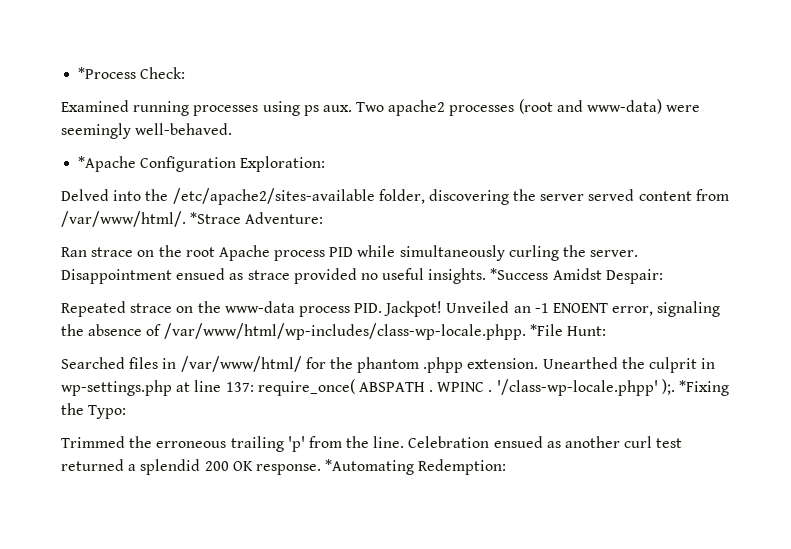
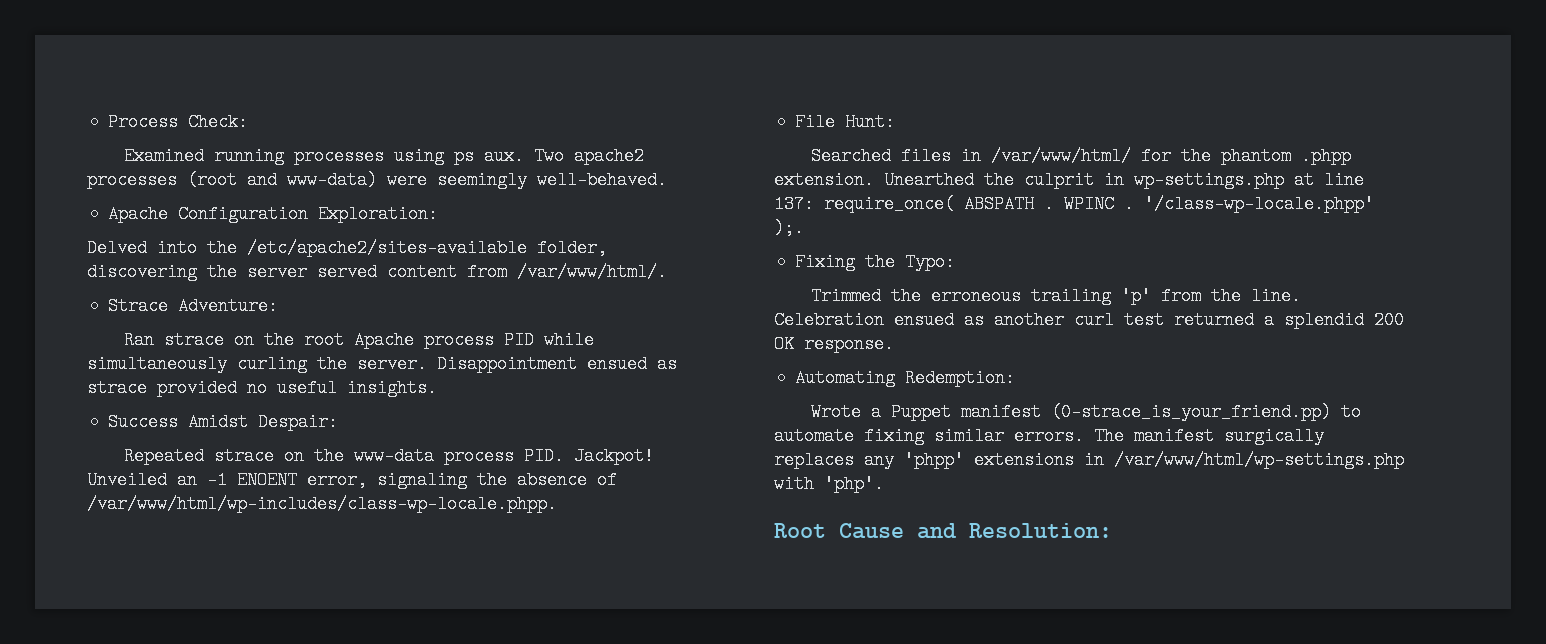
- *Process Check:
+ Process Check:
- *Apache Configuration Exploration:
+ Apache Configuration Exploration:
- Delved into the /etc/apache2/sites-available folder, discovering the server served content from /var/www/html/. *Strace Adventure:
+ Delved into the /etc/apache2/sites-available folder, discovering the server served content from /var/www/html/.
+ Strace Adventure:
- Disappointment ensued as strace provided no useful insights. *Success Amidst Despair:
+ Disappointment ensued as strace provided no useful insights.
+ Success Amidst Despair:
- Unveiled an -1 ENOENT error, signaling the absence of /var/www/html/wp-includes/class-wp-locale.phpp. *File Hunt:
+ Unveiled an -1 ENOENT error, signaling the absence of /var/www/html/wp-includes/class-wp-locale.phpp.
+ File Hunt:
- '/class-wp-locale.phpp' );. *Fixing the Typo:
+ '/class-wp-locale.phpp' );.
+ Fixing the Typo:
- Celebration ensued as another curl test returned a splendid 200 OK response. *Automating Redemption:
+ Celebration ensued as another curl test returned a splendid 200 OK response.
+ Automating Redemption:
+ Wrote a Puppet manifest (0-strace_is_your_friend.pp) to automate fixing similar errors. The manifest surgically replaces any 'phpp' extensions in /var/www/html/wp-settings.php with 'php'.
+ Root Cause and Resolution:

